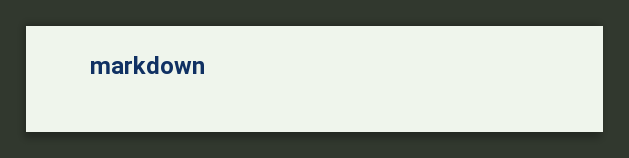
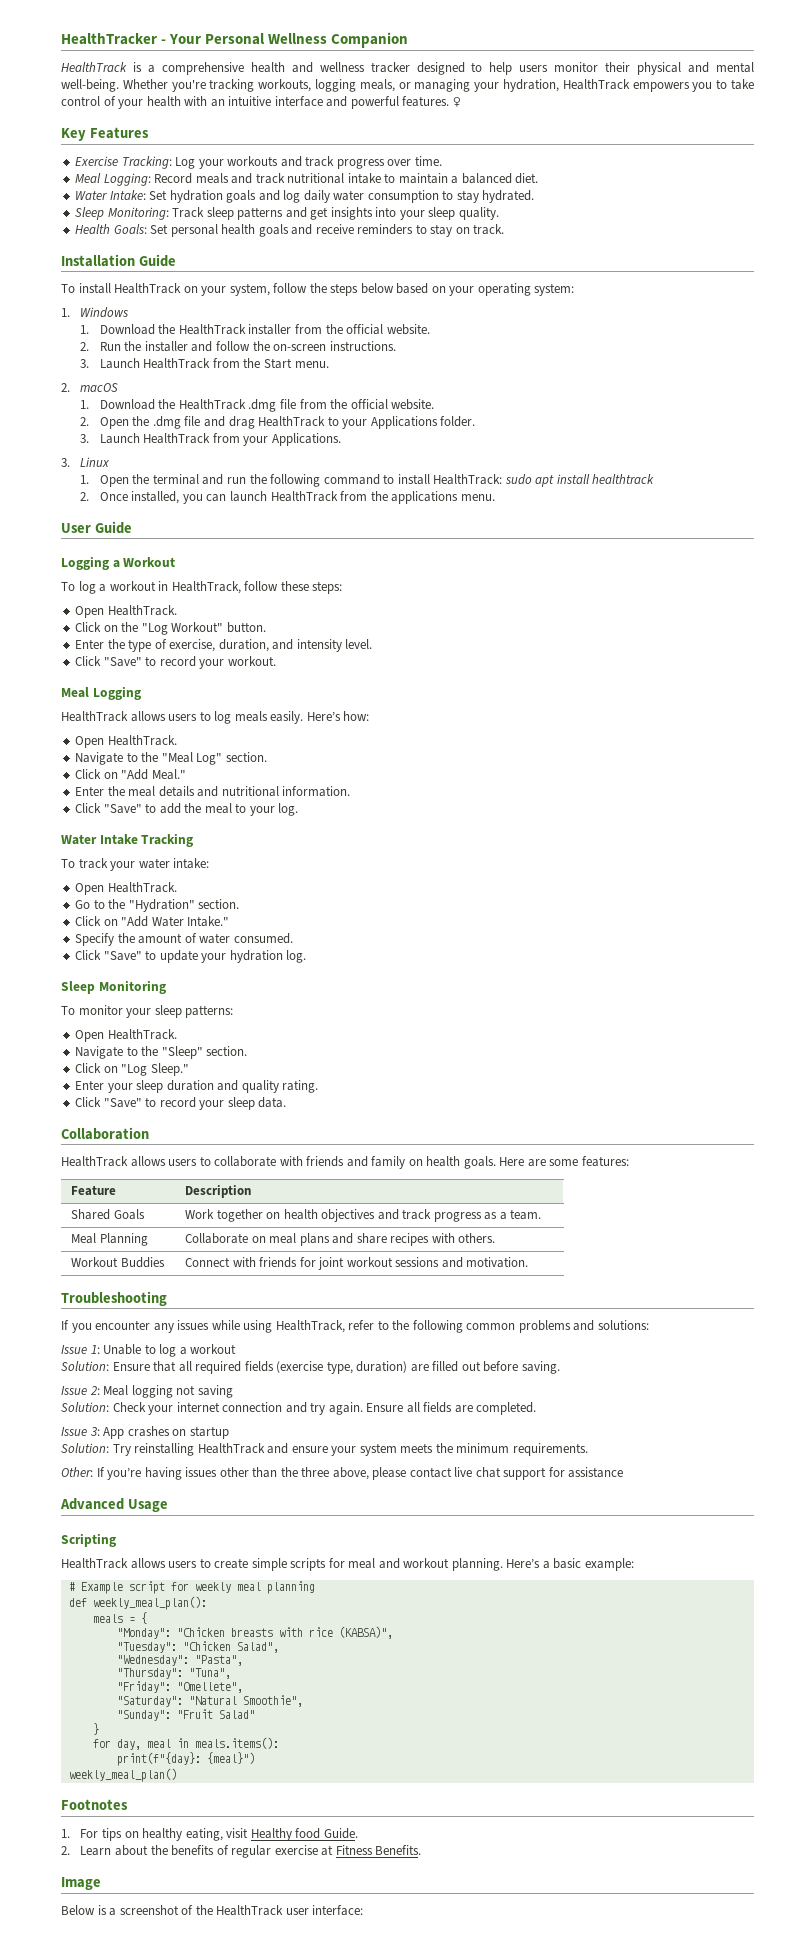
- markdown
+ HealthTracker - Your Personal Wellness Companion
+ HealthTrack is a comprehensive health and wellness tracker designed to help users monitor their physical and mental well-being. Whether you're tracking workouts, logging meals, or managing your hydration, HealthTrack empowers you to take control of your health with an intuitive interface and powerful features. ♀
+ Key Features
+ Exercise Tracking: Log your workouts and track progress over time.
+ Meal Logging: Record meals and track nutritional intake to maintain a balanced diet.
+ Water Intake: Set hydration goals and log daily water consumption to stay hydrated.
+ Sleep Monitoring: Track sleep patterns and get insights into your sleep quality.
+ Health Goals: Set personal health goals and receive reminders to stay on track.
+ Installation Guide
+ To install HealthTrack on your system, follow the steps below based on your operating system:
+ 1. Windows
+ 1. Download the HealthTrack installer from the official website.
+ 2. Run the installer and follow the on-screen instructions.
+ 3. Launch HealthTrack from the Start menu.
+ 2. macOS
+ 1. Download the HealthTrack .dmg file from the official website.
+ 2. Open the .dmg file and drag HealthTrack to your Applications folder.
+ 3. Launch HealthTrack from your Applications.
+ 3. Linux
+ 1. Open the terminal and run the following command to install HealthTrack: sudo apt install healthtrack
+ 2. Once installed, you can launch HealthTrack from the applications menu.
+ User Guide
+ Logging a Workout
+ To log a workout in HealthTrack, follow these steps:
+ Open HealthTrack.
+ Click on the "Log Workout" button.
+ Enter the type of exercise, duration, and intensity level.
+ Click "Save" to record your workout.
+ Meal Logging
+ HealthTrack allows users to log meals easily. Here’s how:
+ Open HealthTrack.
+ Navigate to the "Meal Log" section.
+ Click on "Add Meal."
+ Enter the meal details and nutritional information.
+ Click "Save" to add the meal to your log.
+ Water Intake Tracking
+ To track your water intake:
+ Open HealthTrack.
+ Go to the "Hydration" section.
+ Click on "Add Water Intake."
+ Specify the amount of water consumed.
+ Click "Save" to update your hydration log.
+ Sleep Monitoring
+ To monitor your sleep patterns:
+ Open HealthTrack.
+ Navigate to the "Sleep" section.
+ Click on "Log Sleep."
+ Enter your sleep duration and quality rating.
+ Click "Save" to record your sleep data.
+ Collaboration
+ HealthTrack allows users to collaborate with friends and family on health goals. Here are some features:
+ Feature | Description
+ Shared Goals | Work together on health objectives and track progress as a team.
+ Meal Planning | Collaborate on meal plans and share recipes with others.
+ Workout Buddies | Connect with friends for joint workout sessions and motivation.
+ Troubleshooting
+ If you encounter any issues while using HealthTrack, refer to the following common problems and solutions:
+ Issue 1: Unable to log a workout
+ Solution: Ensure that all required fields (exercise type, duration) are filled out before saving.
+ Issue 2: Meal logging not saving
+ Solution: Check your internet connection and try again. Ensure all fields are completed.
+ Issue 3: App crashes on startup
+ Solution: Try reinstalling HealthTrack and ensure your system meets the minimum requirements.
+ Other: If you’re having issues other than the three above, please contact live chat support for assistance
+ Advanced Usage
+ Scripting
+ HealthTrack allows users to create simple scripts for meal and workout planning. Here’s a basic example:
+ # Example script for weekly meal planning
+ def weekly_meal_plan():
+ meals = {
+ "Monday": "Chicken breasts with rice (KABSA)",
+ "Tuesday": "Chicken Salad",
+ "Wednesday": "Pasta",
+ "Thursday": "Tuna",
+ "Friday": "Omellete",
+ "Saturday": "Natural Smoothie",
+ "Sunday": "Fruit Salad"
+ }
+ for day, meal in meals.items():
+ print(f"{day}: {meal}")
+ weekly_meal_plan()
+ Footnotes
+ 1. For tips on healthy eating, visit Healthy food Guide.
+ 2. Learn about the benefits of regular exercise at Fitness Benefits.
+ Image
+ Below is a screenshot of the HealthTrack user interface:

